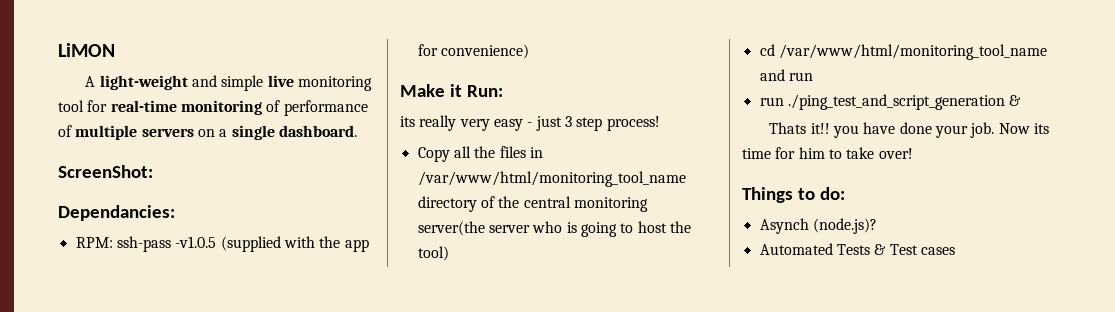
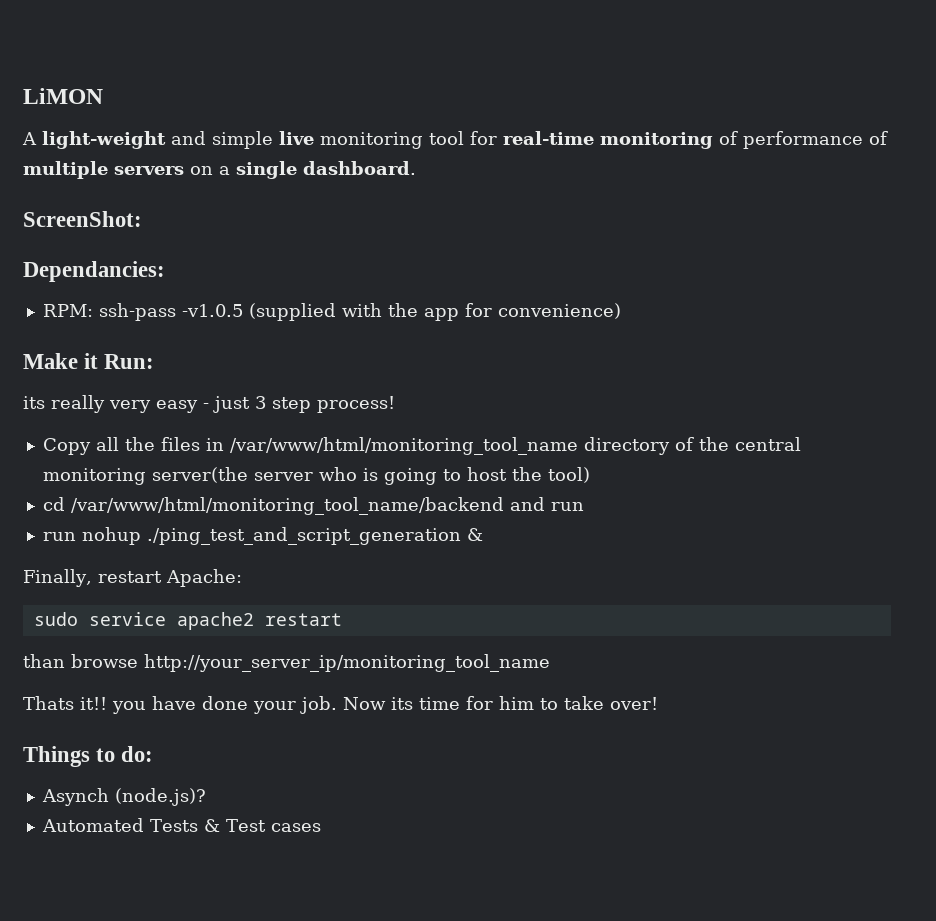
- cd /var/www/html/monitoring_tool_name and run
+ cd /var/www/html/monitoring_tool_name/backend and run
- run ./ping_test_and_script_generation &
+ run nohup ./ping_test_and_script_generation &
+ Finally, restart Apache:
+ sudo service apache2 restart
+ than browse http://your_server_ip/monitoring_tool_name

